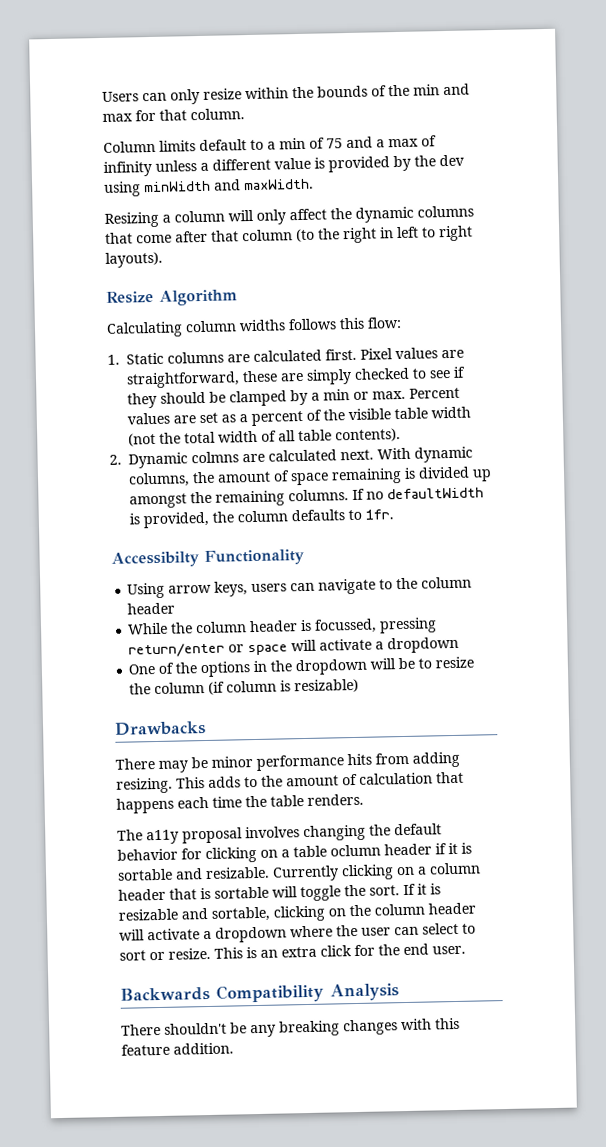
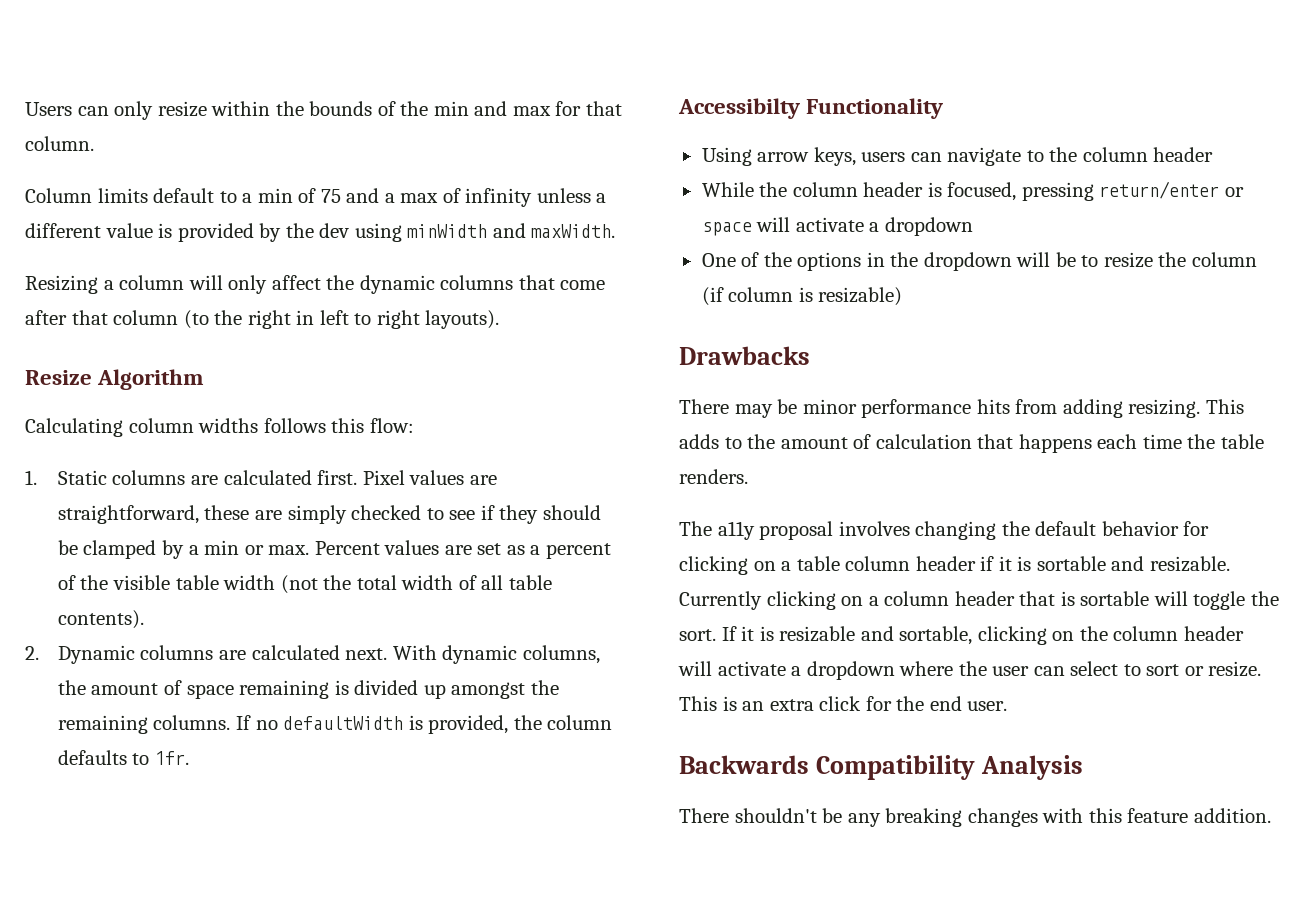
- 2. Dynamic colmns are calculated next.
+ 2. Dynamic columns are calculated next.
- While the column header is focussed, pressing return/enter or space will activate a dropdown
+ While the column header is focused, pressing return/enter or space will activate a dropdown
- The a11y proposal involves changing the default behavior for clicking on a table oclumn header if it is sortable and resizable.
+ The a11y proposal involves changing the default behavior for clicking on a table column header if it is sortable and resizable.

